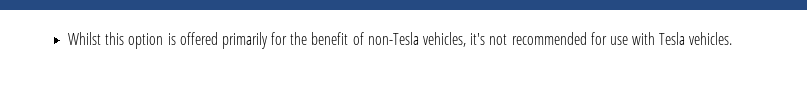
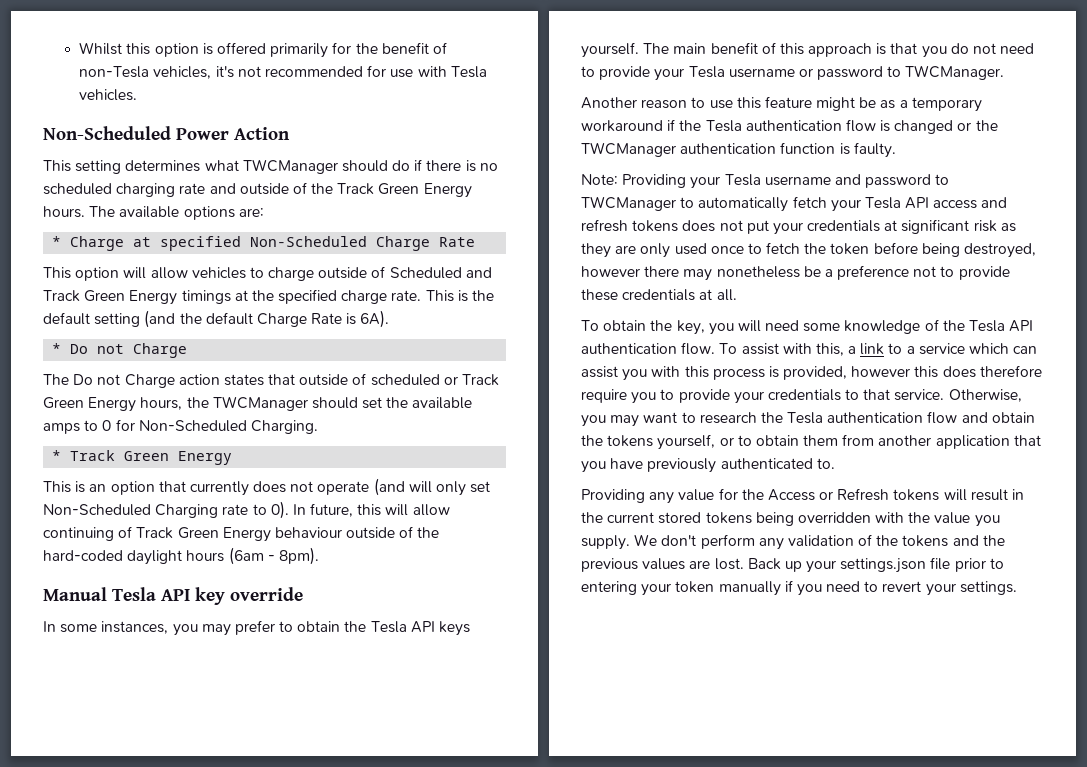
+ Non-Scheduled Power Action
+ This setting determines what TWCManager should do if there is no scheduled charging rate and outside of the Track Green Energy hours. The available options are:
+ * Charge at specified Non-Scheduled Charge Rate
+ This option will allow vehicles to charge outside of Scheduled and Track Green Energy timings at the specified charge rate. This is the default setting (and the default Charge Rate is 6A).
+ * Do not Charge
+ The Do not Charge action states that outside of scheduled or Track Green Energy hours, the TWCManager should set the available amps to 0 for Non-Scheduled Charging.
+ * Track Green Energy
+ This is an option that currently does not operate (and will only set Non-Scheduled Charging rate to 0). In future, this will allow continuing of Track Green Energy behaviour outside of the hard-coded daylight hours (6am - 8pm).
+ Manual Tesla API key override
+ In some instances, you may prefer to obtain the Tesla API keys yourself. The main benefit of this approach is that you do not need to provide your Tesla username or password to TWCManager.
+ Another reason to use this feature might be as a temporary workaround if the Tesla authentication flow is changed or the TWCManager authentication function is faulty.
+ Note: Providing your Tesla username and password to TWCManager to automatically fetch your Tesla API access and refresh tokens does not put your credentials at significant risk as they are only used once to fetch the token before being destroyed, however there may nonetheless be a preference not to provide these credentials at all.
+ To obtain the key, you will need some knowledge of the Tesla API authentication flow. To assist with this, a link to a service which can assist you with this process is provided, however this does therefore require you to provide your credentials to that service. Otherwise, you may want to research the Tesla authentication flow and obtain the tokens yourself, or to obtain them from another application that you have previously authenticated to.
+ Providing any value for the Access or Refresh tokens will result in the current stored tokens being overridden with the value you supply. We don't perform any validation of the tokens and the previous values are lost. Back up your settings.json file prior to entering your token manually if you need to revert your settings.

